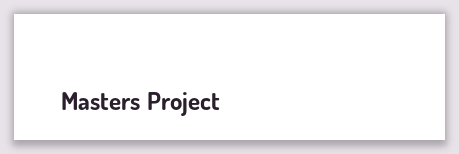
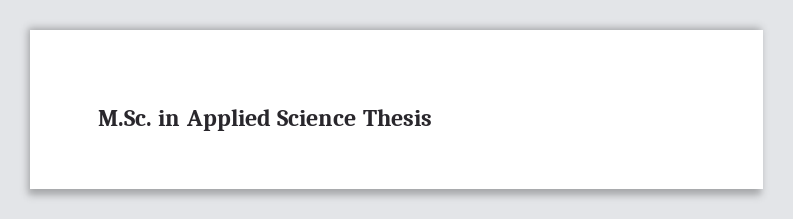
- Masters Project
+ M.Sc. in Applied Science Thesis

